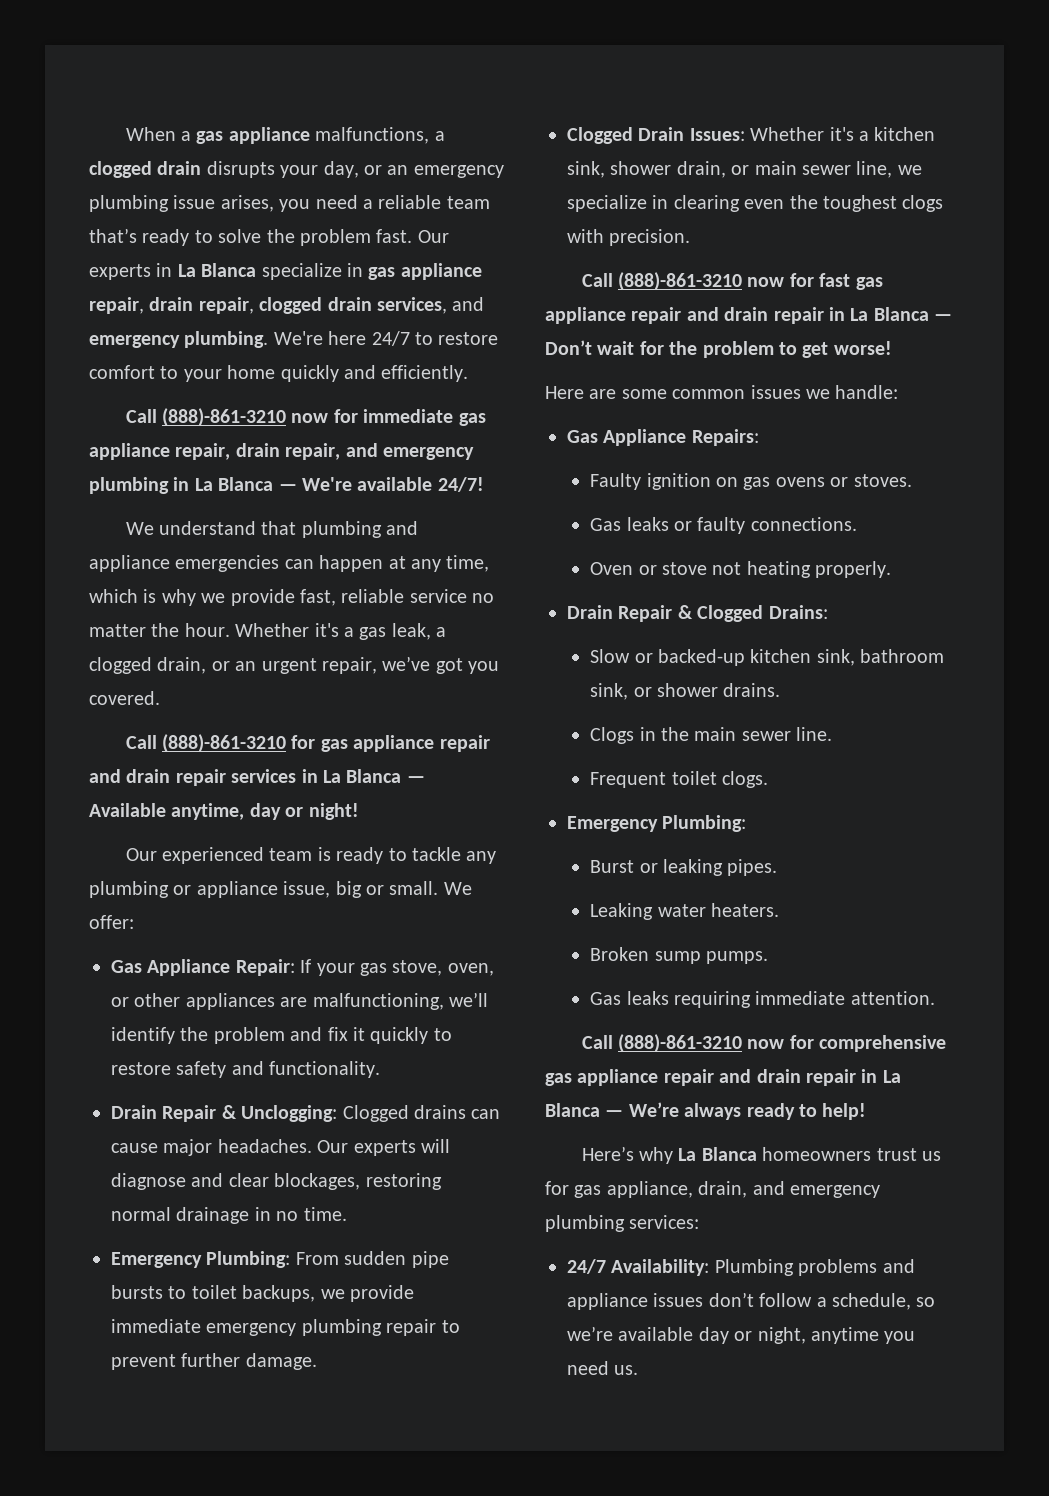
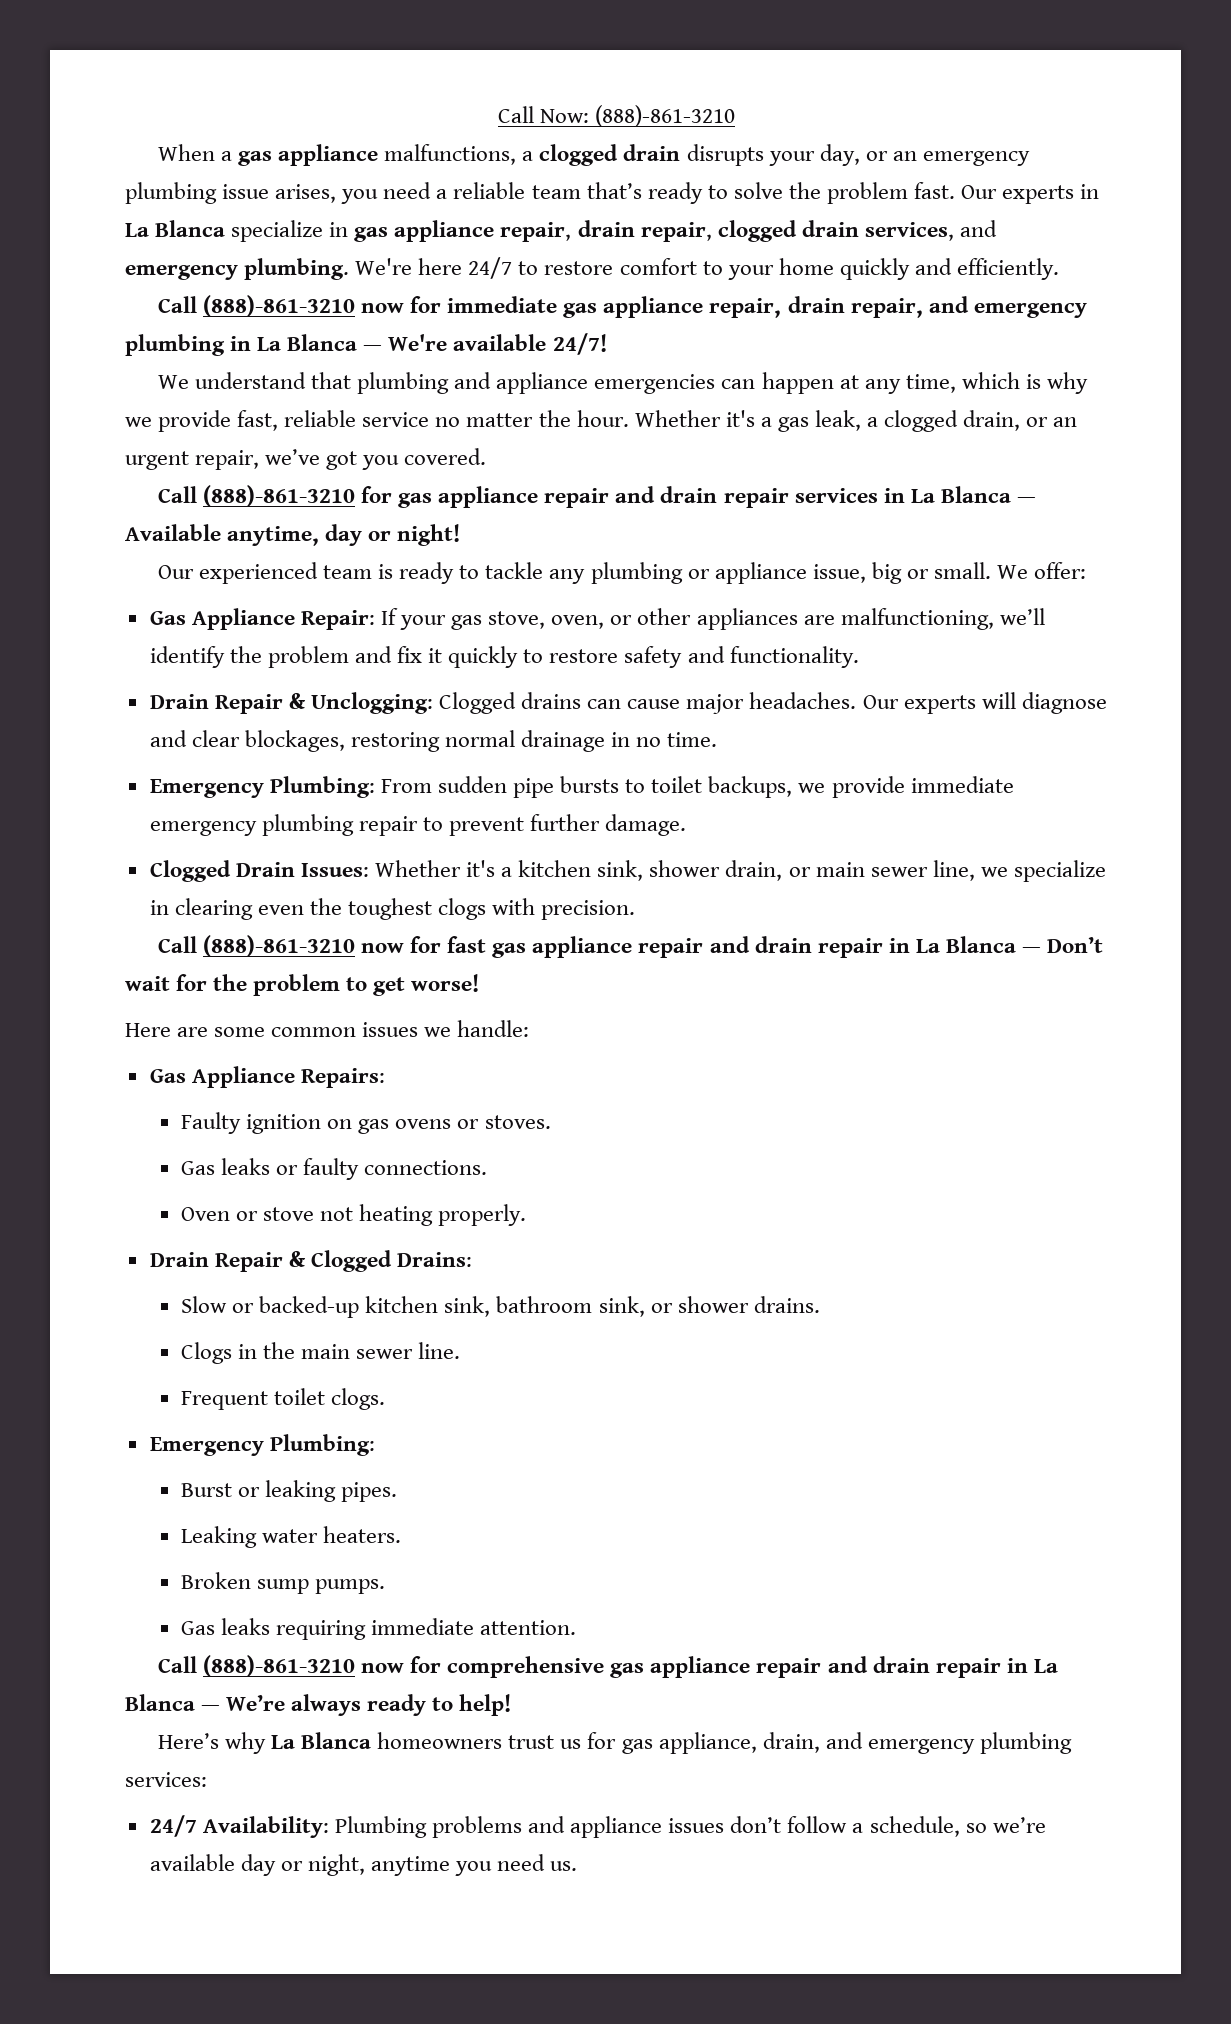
+ Call Now: (888)-861-3210

